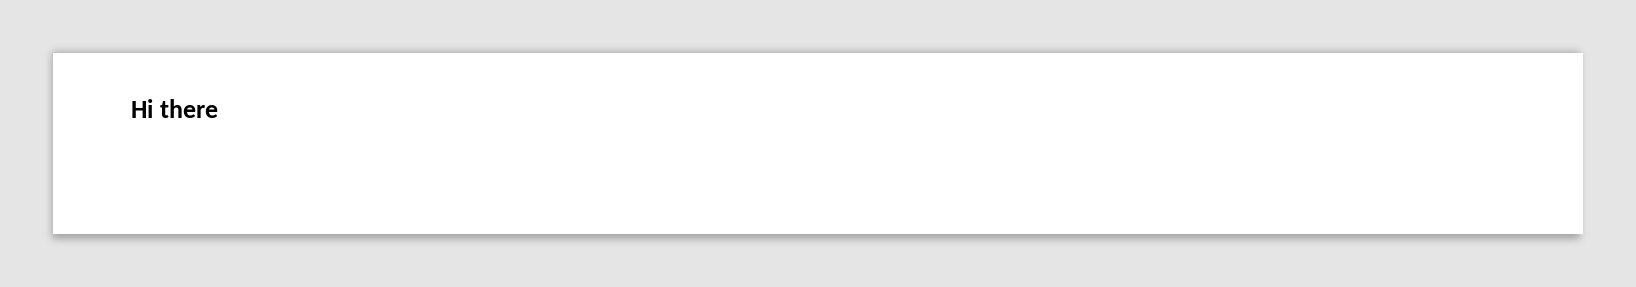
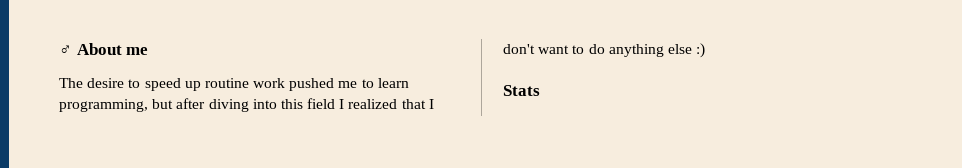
- Hi there
+ ♂ About me
+ The desire to speed up routine work pushed me to learn programming, but after diving into this field I realized that I don't want to do anything else :)
+ Stats

